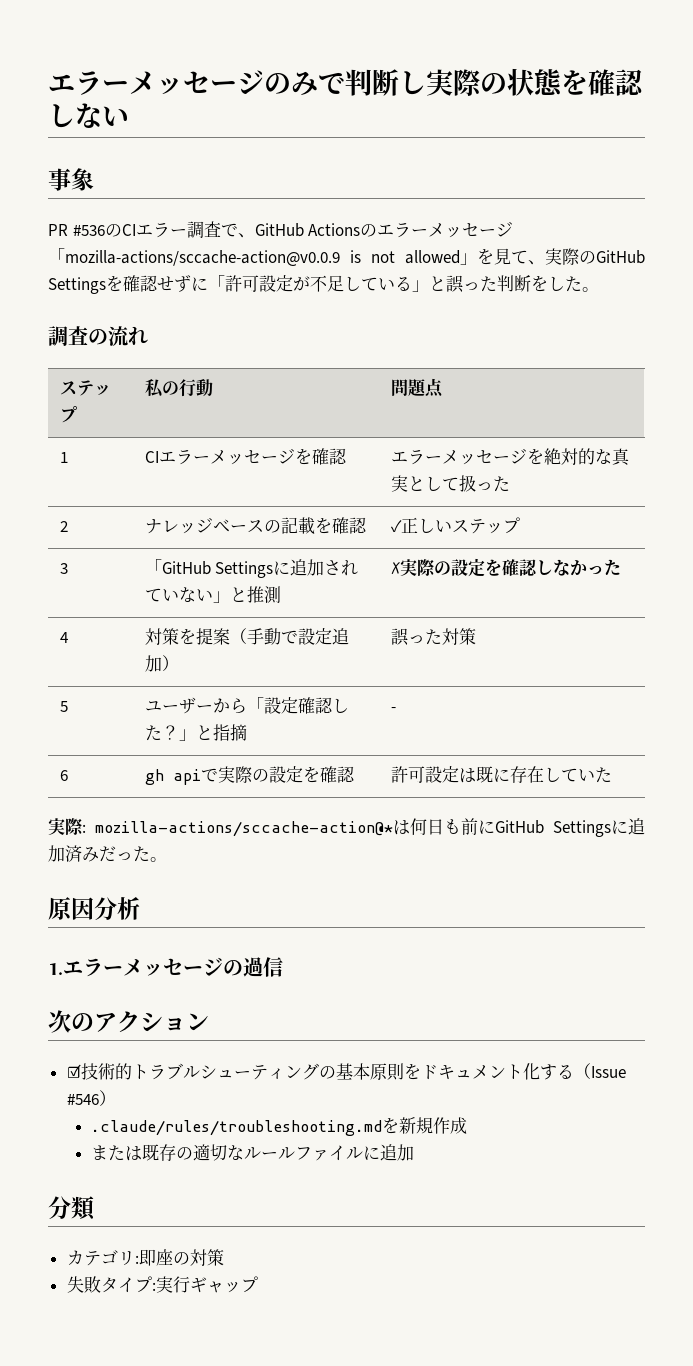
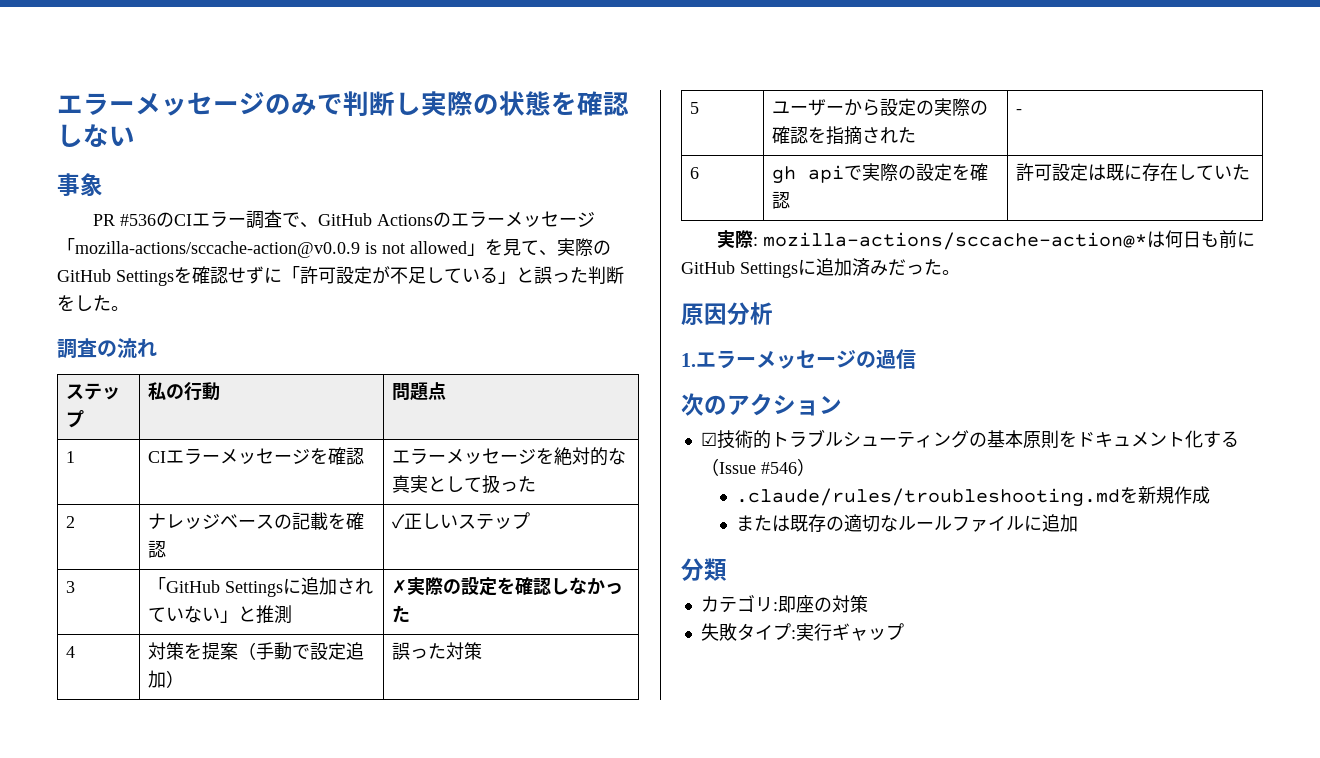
- 5 | ユーザーから「設定確認した？」と指摘 | -
+ 5 | ユーザーから設定の実際の確認を指摘された | -

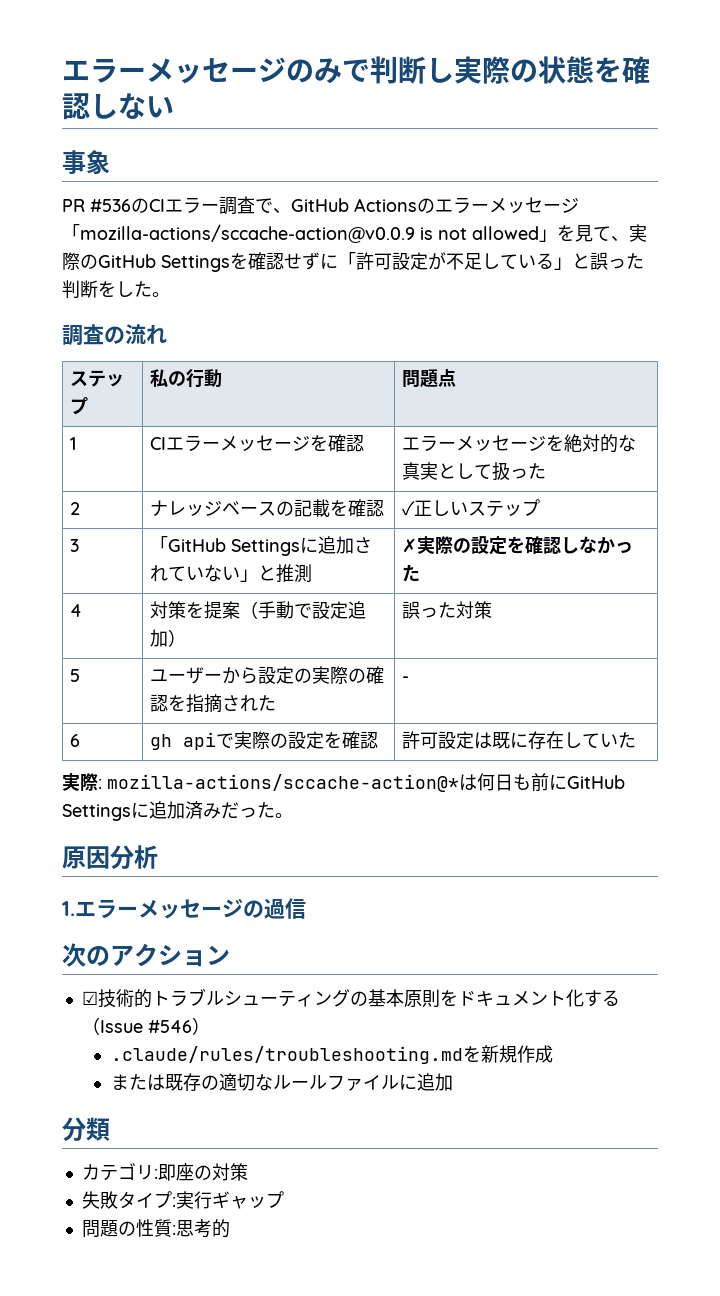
+ 問題の性質:思考的

